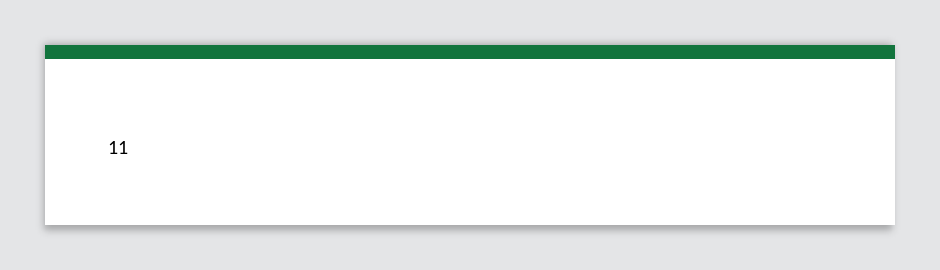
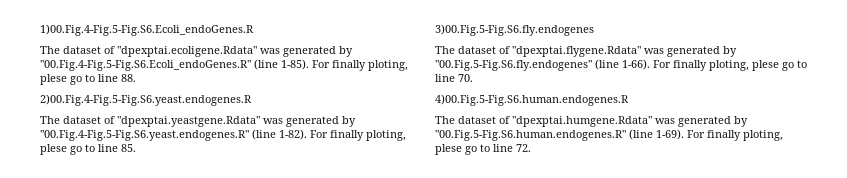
- 11
+ 1)00.Fig.4-Fig.5-Fig.S6.Ecoli_endoGenes.R
+ The dataset of "dpexptai.ecoligene.Rdata" was generated by "00.Fig.4-Fig.5-Fig.S6.Ecoli_endoGenes.R" (line 1-85). For finally ploting, plese go to line 88.
+ 2)00.Fig.4-Fig.5-Fig.S6.yeast.endogenes.R
+ The dataset of "dpexptai.yeastgene.Rdata" was generated by "00.Fig.4-Fig.5-Fig.S6.yeast.endogenes.R" (line 1-82). For finally ploting, plese go to line 85.
+ 3)00.Fig.5-Fig.S6.fly.endogenes
+ The dataset of "dpexptai.flygene.Rdata" was generated by "00.Fig.5-Fig.S6.fly.endogenes" (line 1-66). For finally ploting, plese go to line 70.
+ 4)00.Fig.5-Fig.S6.human.endogenes.R
+ The dataset of "dpexptai.humgene.Rdata" was generated by "00.Fig.5-Fig.S6.human.endogenes.R" (line 1-69). For finally ploting, plese go to line 72.

